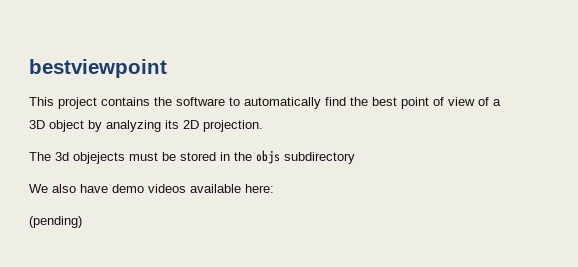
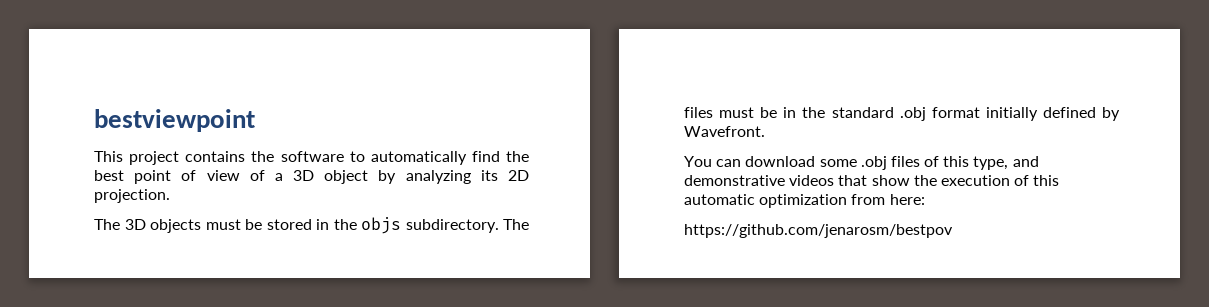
- The 3d objejects must be stored in the objs subdirectory
- We also have demo videos available here:
+ The 3D objects must be stored in the objs subdirectory. The files must be in the standard .obj format initially defined by Wavefront.
+ You can download some .obj files of this type, and demonstrative videos that show the execution of this automatic optimization from here:
- (pending)
+ https://github.com/jenarosm/bestpov

